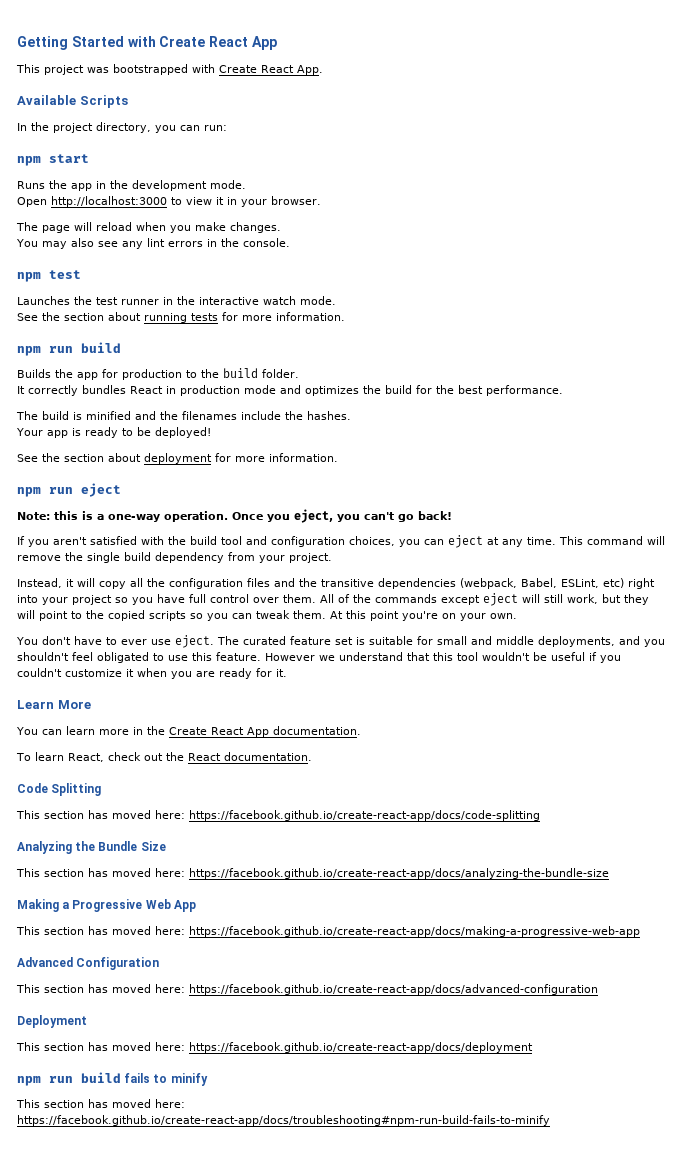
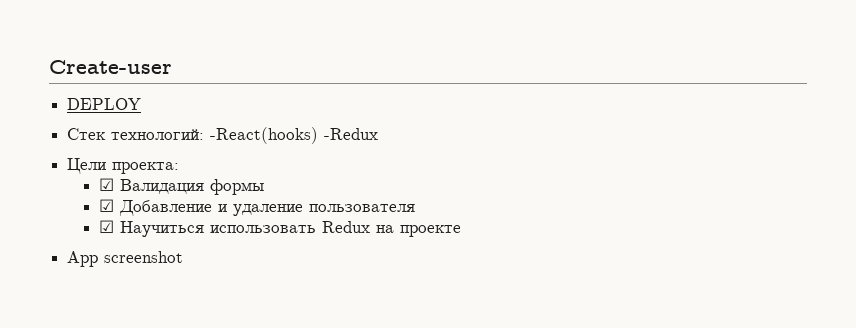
- Getting Started with Create React App
- This project was bootstrapped with Create React App.
- Available Scripts
- In the project directory, you can run:
- npm start
- Runs the app in the development mode.
- Open http://localhost:3000 to view it in your browser.
- The page will reload when you make changes.
- You may also see any lint errors in the console.
- npm test
- Launches the test runner in the interactive watch mode.
- See the section about running tests for more information.
- npm run build
- Builds the app for production to the build folder.
- It correctly bundles React in production mode and optimizes the build for the best performance.
- The build is minified and the filenames include the hashes.
- Your app is ready to be deployed!
- See the section about deployment for more information.
- npm run eject
- Note: this is a one-way operation. Once you eject, you can't go back!
- If you aren't satisfied with the build tool and configuration choices, you can eject at any time. This command will remove the single build dependency from your project.
- Instead, it will copy all the configuration files and the transitive dependencies (webpack, Babel, ESLint, etc) right into your project so you have full control over them. All of the commands except eject will still work, but they will point to the copied scripts so you can tweak them. At this point you're on your own.
- You don't have to ever use eject. The curated feature set is suitable for small and middle deployments, and you shouldn't feel obligated to use this feature. However we understand that this tool wouldn't be useful if you couldn't customize it when you are ready for it.
- Learn More
- You can learn more in the Create React App documentation.
- To learn React, check out the React documentation.
- Code Splitting
- This section has moved here: https://facebook.github.io/create-react-app/docs/code-splitting
- Analyzing the Bundle Size
- This section has moved here: https://facebook.github.io/create-react-app/docs/analyzing-the-bundle-size
- Making a Progressive Web App
- This section has moved here: https://facebook.github.io/create-react-app/docs/making-a-progressive-web-app
- Advanced Configuration
- This section has moved here: https://facebook.github.io/create-react-app/docs/advanced-configuration
- Deployment
- This section has moved here: https://facebook.github.io/create-react-app/docs/deployment
- npm run build fails to minify
- This section has moved here: https://facebook.github.io/create-react-app/docs/troubleshooting#npm-run-build-fails-to-minify
+ Create-user
+ DEPLOY
+ Стек технологий: -React(hooks) -Redux
+ Цели проекта:
+ ☑ Валидация формы
+ ☑ Добавление и удаление пользователя
+ ☑ Научиться использовать Redux на проекте
+ App screenshot

